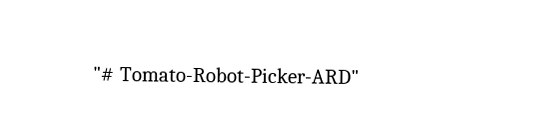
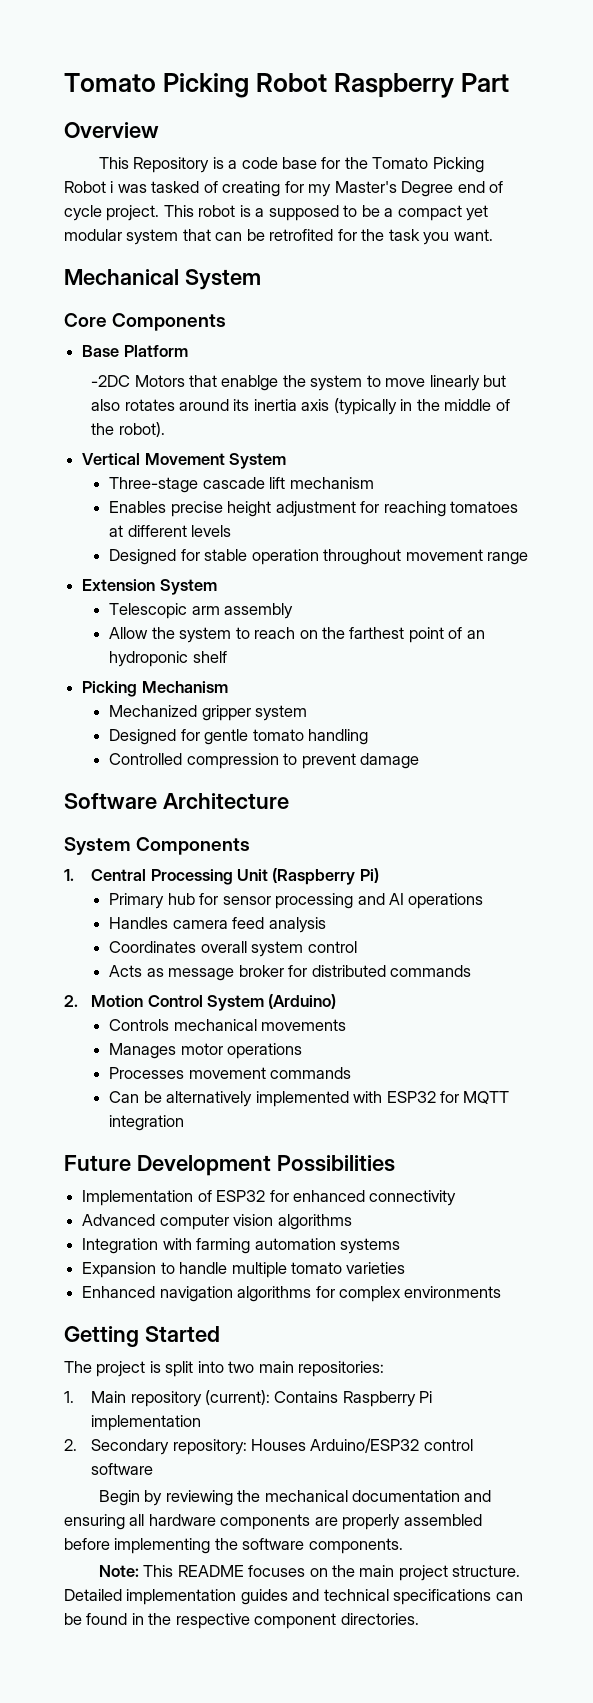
- "# Tomato-Robot-Picker-ARD"
+ Tomato Picking Robot Raspberry Part
+ Overview
+ This Repository is a code base for the Tomato Picking Robot i was tasked of creating for my Master's Degree end of cycle project. This robot is a supposed to be a compact yet modular system that can be retrofited for the task you want.
+ Mechanical System
+ Core Components
+ Base Platform
+ -2DC Motors that enablge the system to move linearly but also rotates around its inertia axis (typically in the middle of the robot).
+ Vertical Movement System
+ Three-stage cascade lift mechanism
+ Enables precise height adjustment for reaching tomatoes at different levels
+ Designed for stable operation throughout movement range
+ Extension System
+ Telescopic arm assembly
+ Allow the system to reach on the farthest point of an hydroponic shelf
+ Picking Mechanism
+ Mechanized gripper system
+ Designed for gentle tomato handling
+ Controlled compression to prevent damage
+ Software Architecture
+ System Components
+ 1. Central Processing Unit (Raspberry Pi)
+ Primary hub for sensor processing and AI operations
+ Handles camera feed analysis
+ Coordinates overall system control
+ Acts as message broker for distributed commands
+ 2. Motion Control System (Arduino)
+ Controls mechanical movements
+ Manages motor operations
+ Processes movement commands
+ Can be alternatively implemented with ESP32 for MQTT integration
+ Future Development Possibilities
+ Implementation of ESP32 for enhanced connectivity
+ Advanced computer vision algorithms
+ Integration with farming automation systems
+ Expansion to handle multiple tomato varieties
+ Enhanced navigation algorithms for complex environments
+ Getting Started
+ The project is split into two main repositories:
+ 1. Main repository (current): Contains Raspberry Pi implementation
+ 2. Secondary repository: Houses Arduino/ESP32 control software
+ Begin by reviewing the mechanical documentation and ensuring all hardware components are properly assembled before implementing the software components.
+ Note: This README focuses on the main project structure. Detailed implementation guides and technical specifications can be found in the respective component directories.

